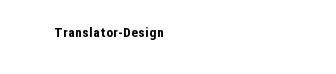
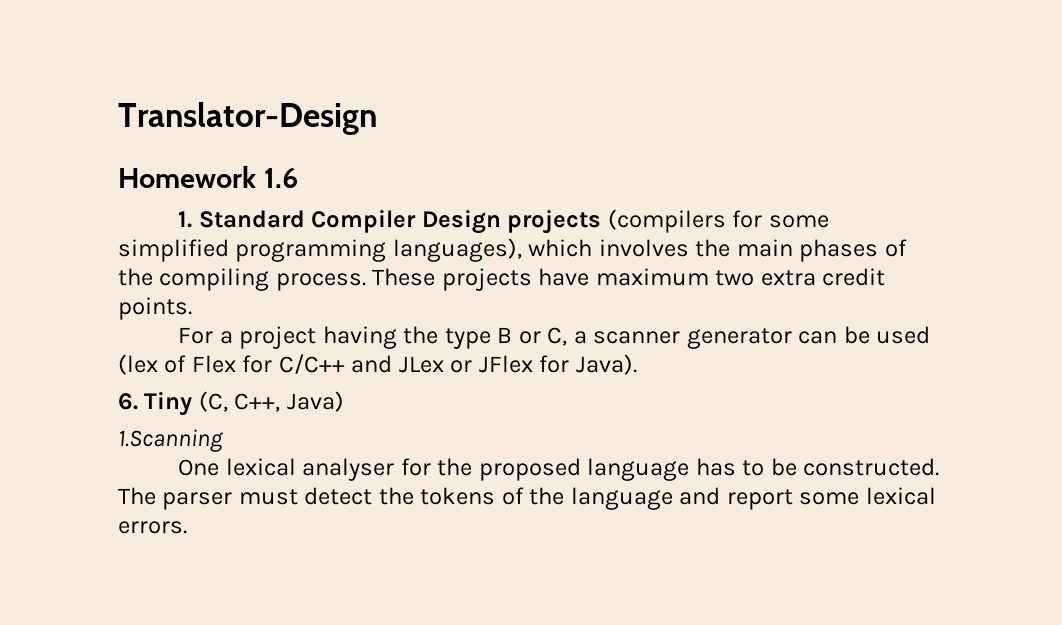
+ Homework 1.6
+ 1. Standard Compiler Design projects (compilers for some simplified programming languages), which involves the main phases of the compiling process. These projects have maximum two extra credit points.
+ For a project having the type B or C, a scanner generator can be used (lex of Flex for C/C++ and JLex or JFlex for Java).
+ 6. Tiny (C, C++, Java)
+ 1.Scanning
+ One lexical analyser for the proposed language has to be constructed. The parser must detect the tokens of the language and report some lexical errors.

